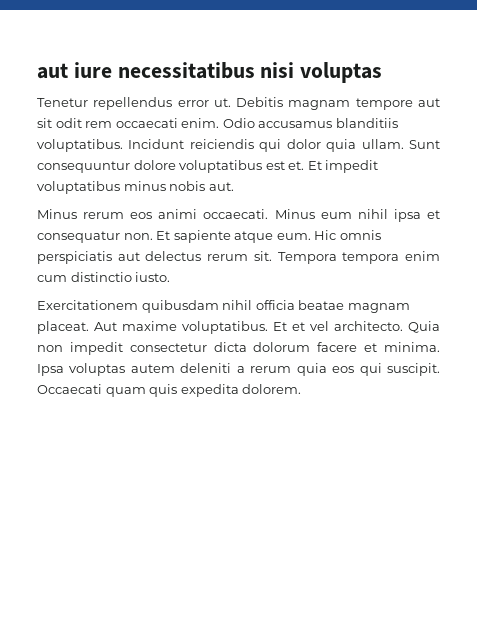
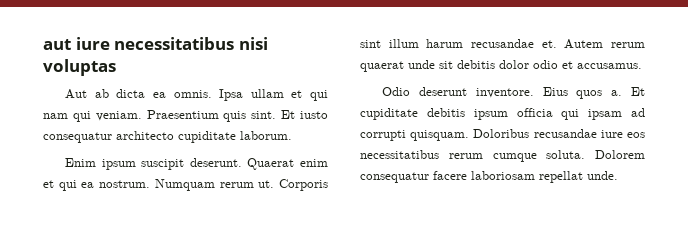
- Tenetur repellendus error ut. Debitis magnam tempore aut sit odit rem occaecati enim. Odio accusamus blanditiis voluptatibus. Incidunt reiciendis qui dolor quia ullam. Sunt consequuntur dolore voluptatibus est et. Et impedit voluptatibus minus nobis aut.
- Minus rerum eos animi occaecati. Minus eum nihil ipsa et consequatur non. Et sapiente atque eum. Hic omnis perspiciatis aut delectus rerum sit. Tempora tempora enim cum distinctio iusto.
- Exercitationem quibusdam nihil officia beatae magnam placeat. Aut maxime voluptatibus. Et et vel architecto. Quia non impedit consectetur dicta dolorum facere et minima. Ipsa voluptas autem deleniti a rerum quia eos qui suscipit. Occaecati quam quis expedita dolorem.
+ Aut ab dicta ea omnis. Ipsa ullam et qui nam qui veniam. Praesentium quis sint. Et iusto consequatur architecto cupiditate laborum.
+ Enim ipsum suscipit deserunt. Quaerat enim et qui ea nostrum. Numquam rerum ut. Corporis sint illum harum recusandae et. Autem rerum quaerat unde sit debitis dolor odio et accusamus.
+ Odio deserunt inventore. Eius quos a. Et cupiditate debitis ipsum officia qui ipsam ad corrupti quisquam. Doloribus recusandae iure eos necessitatibus rerum cumque soluta. Dolorem consequatur facere laboriosam repellat unde.

